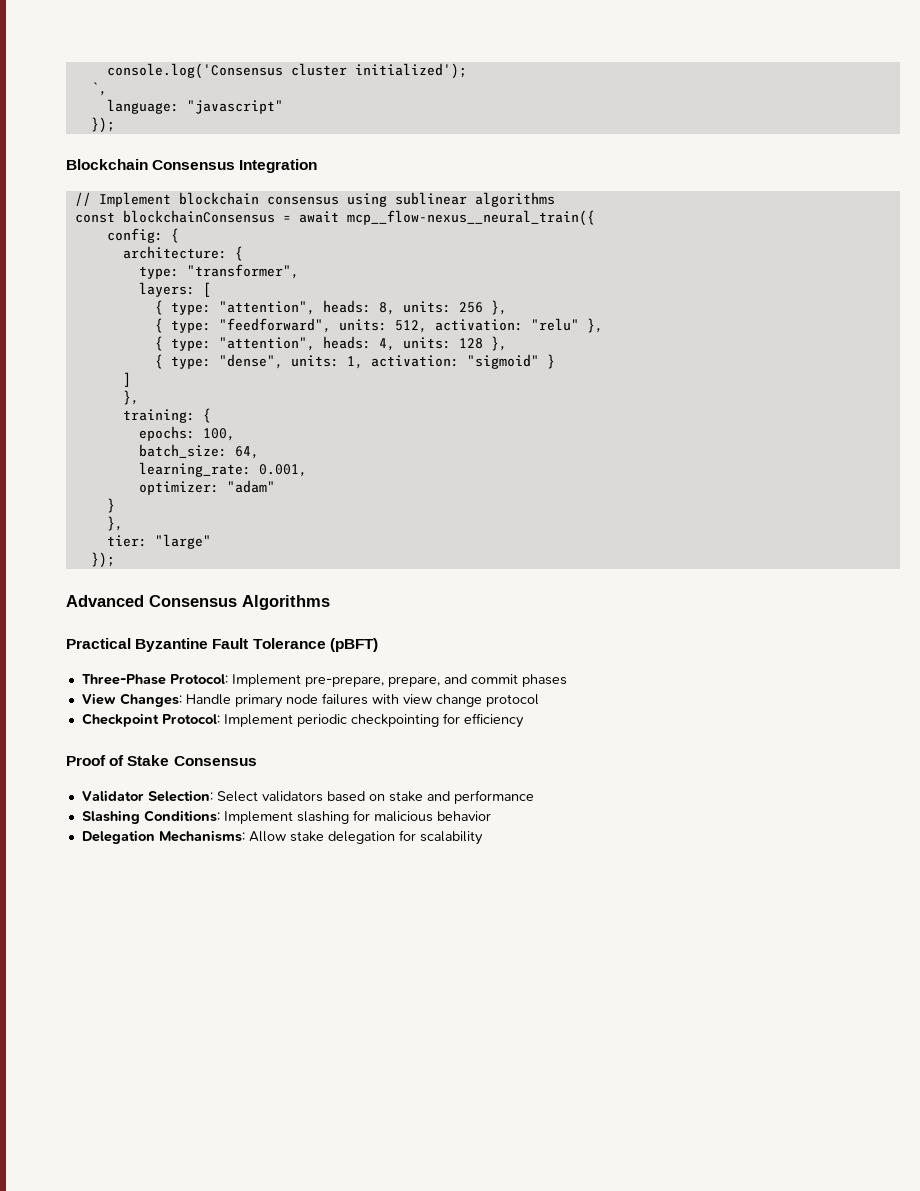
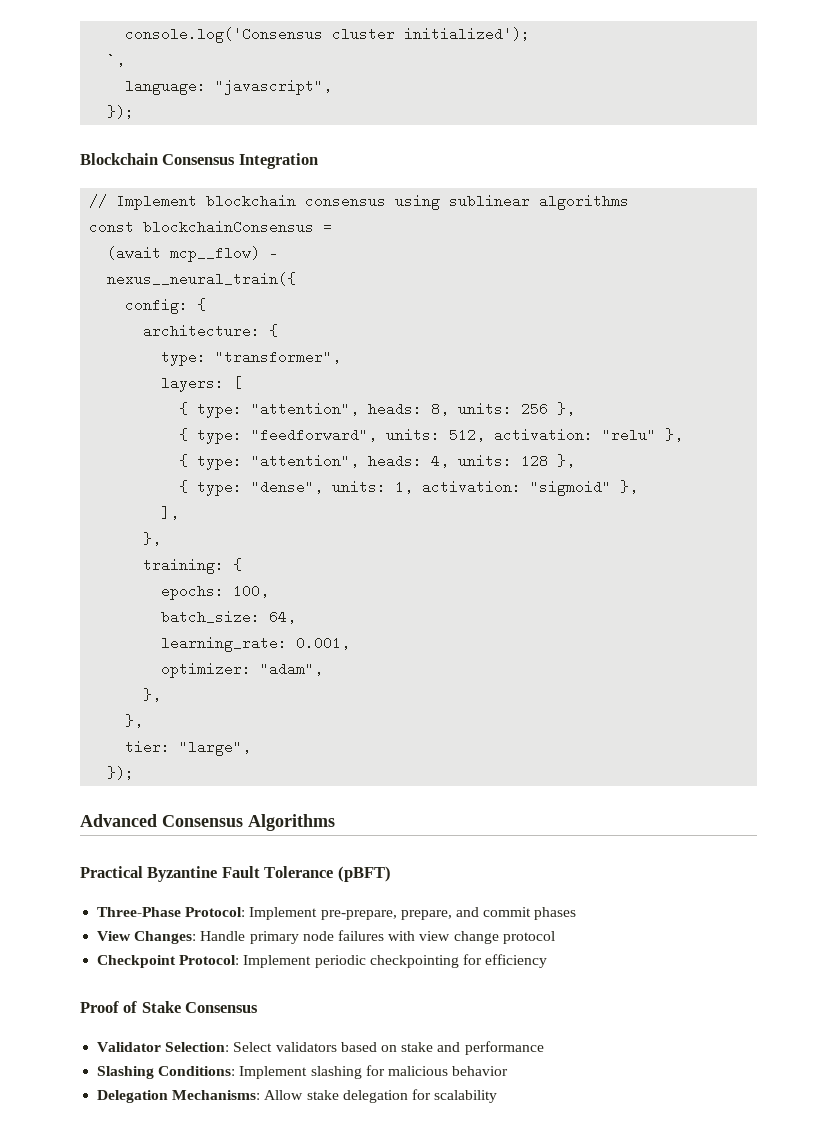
- language: "javascript"
+ language: "javascript",
- const blockchainConsensus = await mcp__flow-nexus__neural_train({
+ const blockchainConsensus =
+ (await mcp__flow) -
+ nexus__neural_train({
- { type: "dense", units: 1, activation: "sigmoid" }
- ]
+ { type: "dense", units: 1, activation: "sigmoid" },
+ ],
- optimizer: "adam"
- }
+ optimizer: "adam",
+ },
- tier: "large"
+ tier: "large",

